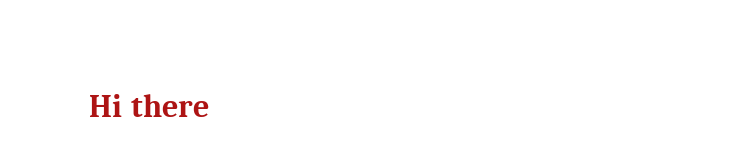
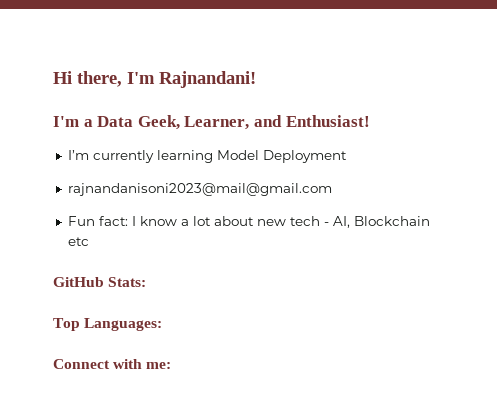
- Hi there
+ Hi there, I'm Rajnandani!
+ I'm a Data Geek, Learner, and Enthusiast!
+ I’m currently learning Model Deployment
+ rajnandanisoni2023@mail@gmail.com
+ Fun fact: I know a lot about new tech - AI, Blockchain etc
+ GitHub Stats:
+ Top Languages:
+ Connect with me:

